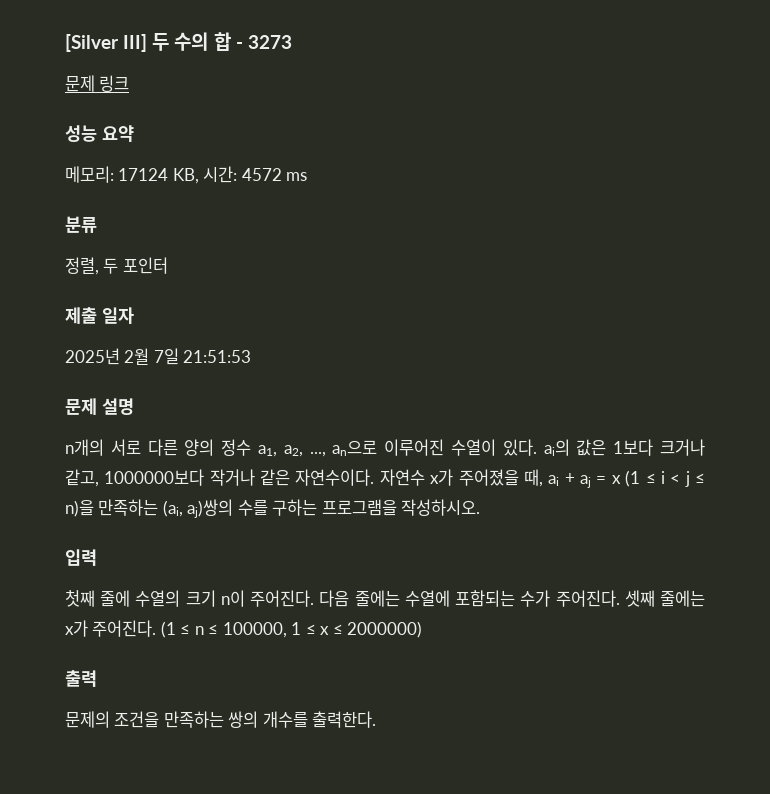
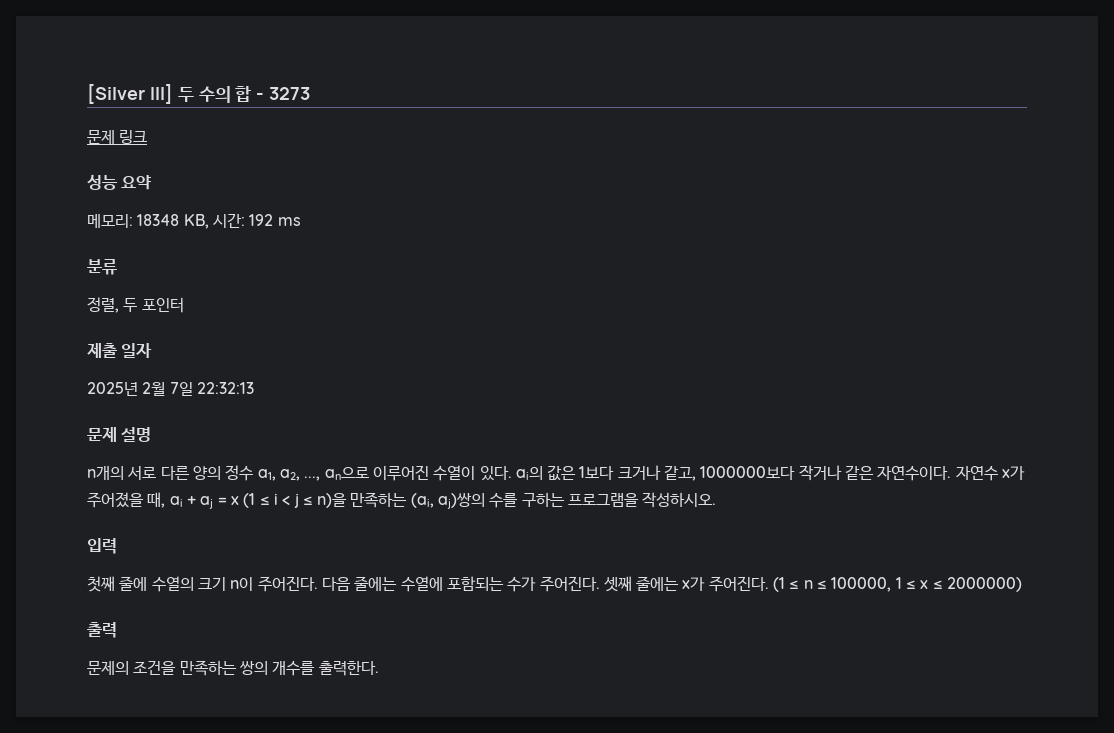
- 메모리: 17124 KB, 시간: 4572 ms
+ 메모리: 18348 KB, 시간: 192 ms
- 2025년 2월 7일 21:51:53
+ 2025년 2월 7일 22:32:13

